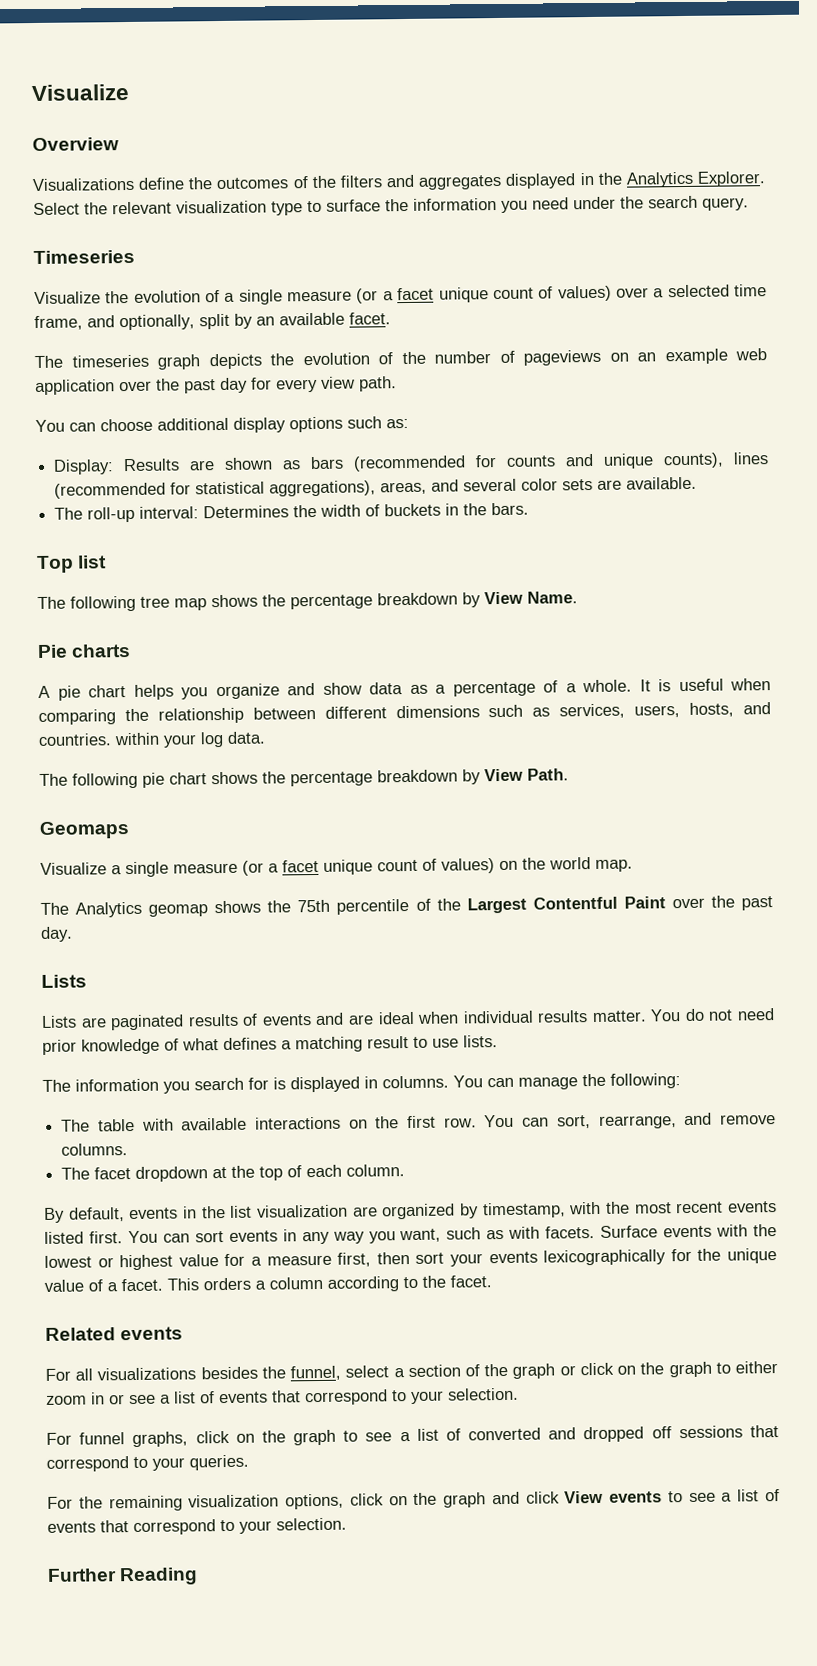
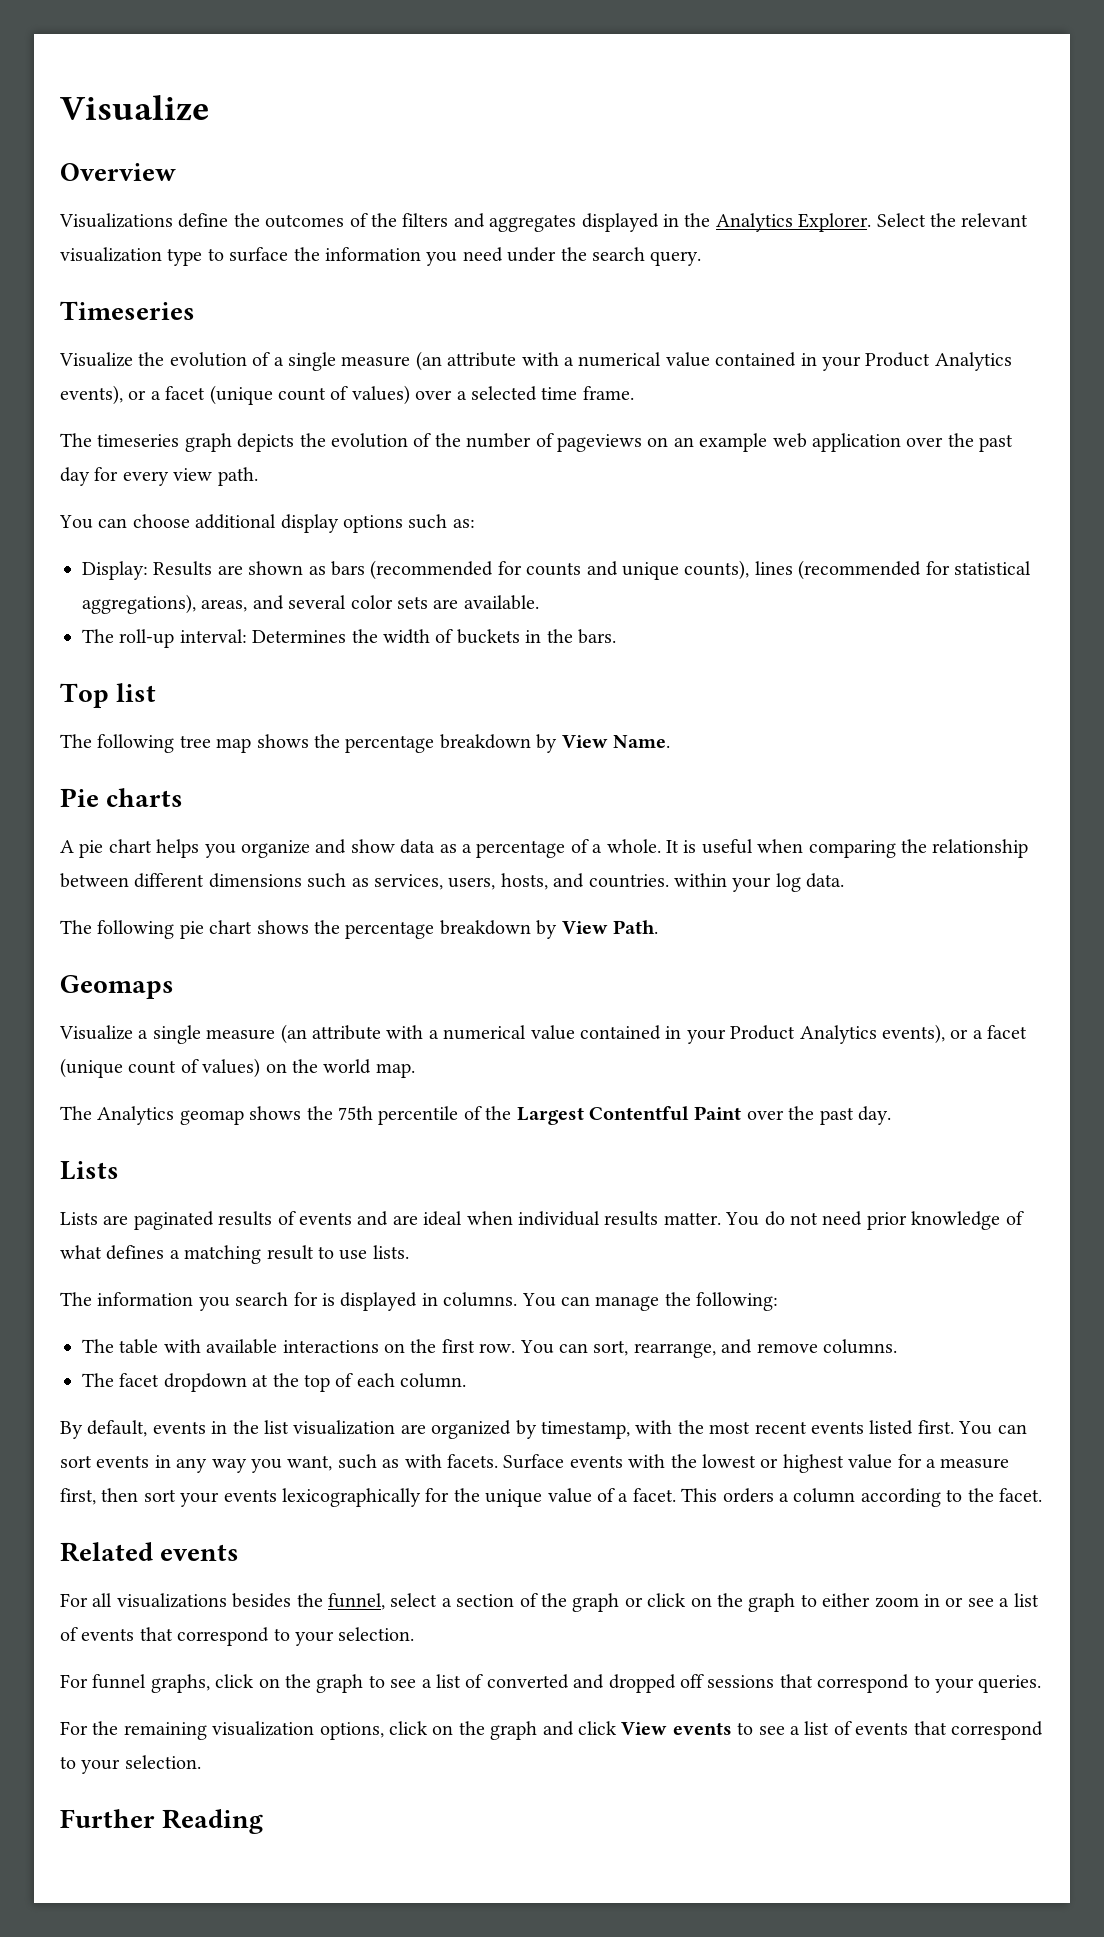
- Visualize the evolution of a single measure (or a facet unique count of values) over a selected time frame, and optionally, split by an available facet.
+ Visualize the evolution of a single measure (an attribute with a numerical value contained in your Product Analytics events), or a facet (unique count of values) over a selected time frame.
- Visualize a single measure (or a facet unique count of values) on the world map.
+ Visualize a single measure (an attribute with a numerical value contained in your Product Analytics events), or a facet (unique count of values) on the world map.

